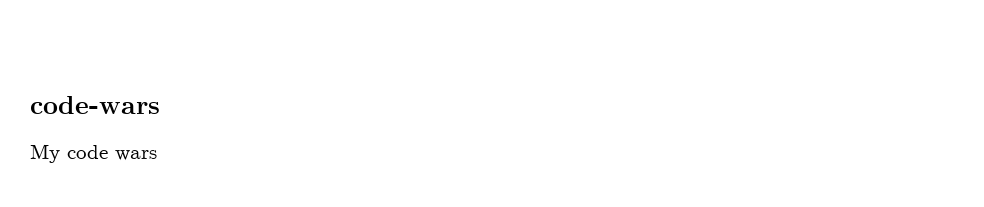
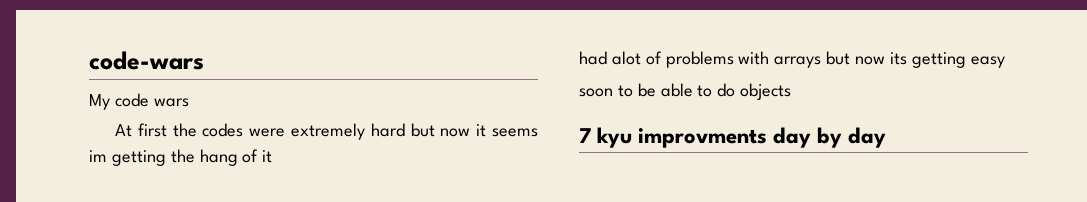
+ At first the codes were extremely hard but now it seems im getting the hang of it
+ had alot of problems with arrays but now its getting easy
+ soon to be able to do objects
+ 7 kyu improvments day by day

